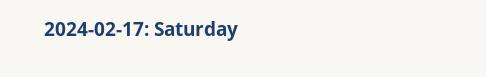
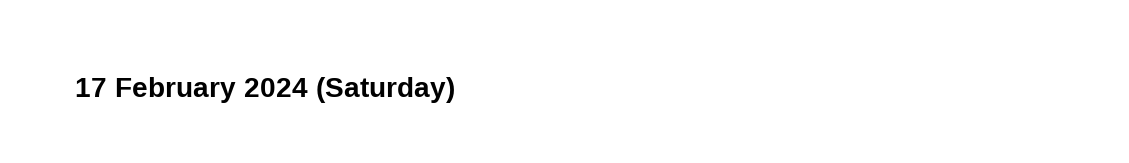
- 2024-02-17: Saturday
+ 17 February 2024 (Saturday)

